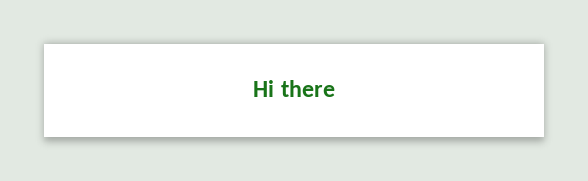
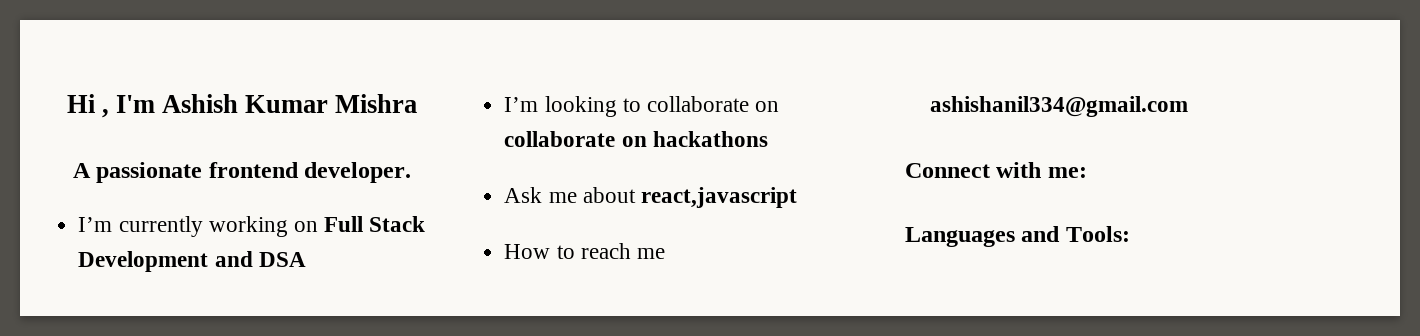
- Hi there
+ Hi , I'm Ashish Kumar Mishra
+ A passionate frontend developer.
+ I’m currently working on Full Stack Development and DSA
+ I’m looking to collaborate on collaborate on hackathons
+ Ask me about react,javascript
+ How to reach me ashishanil334@gmail.com
+ Connect with me:
+ Languages and Tools:

